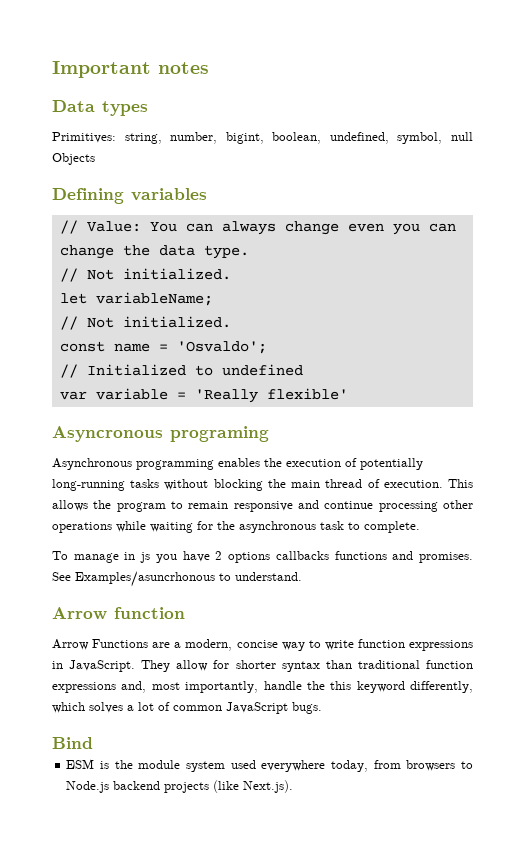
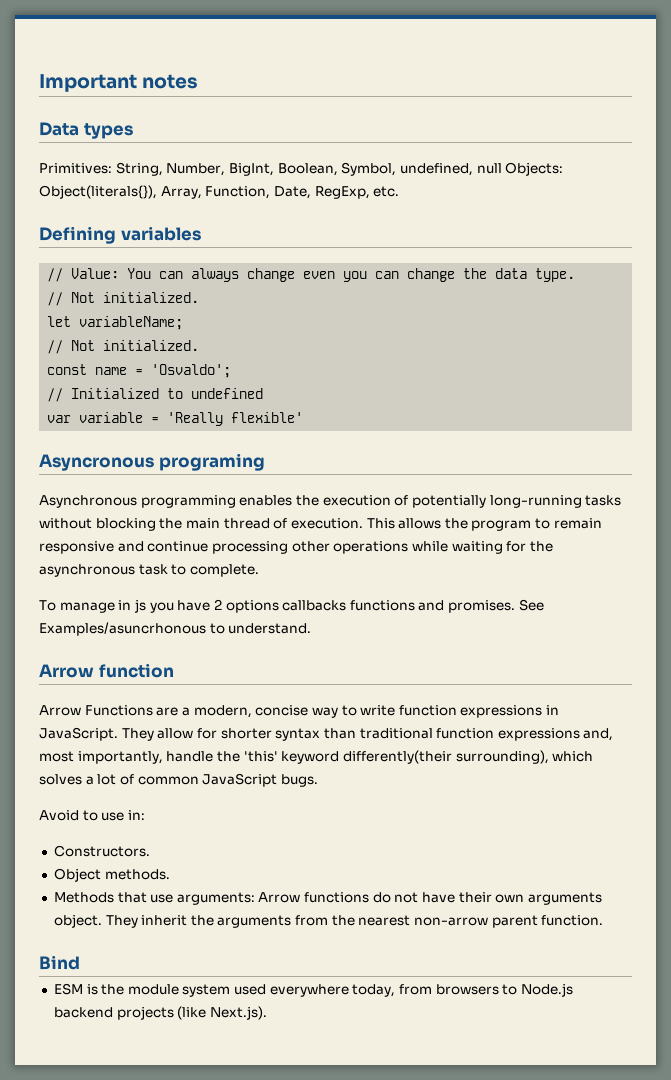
- Primitives: string, number, bigint, boolean, undefined, symbol, null Objects
+ Primitives: String, Number, BigInt, Boolean, Symbol, undefined, null Objects: Object(literals{}), Array, Function, Date, RegExp, etc.
- They allow for shorter syntax than traditional function expressions and, most importantly, handle the this keyword differently, which solves a lot of common JavaScript bugs.
+ They allow for shorter syntax than traditional function expressions and, most importantly, handle the 'this' keyword differently(their surrounding), which solves a lot of common JavaScript bugs.
+ Avoid to use in:
+ Constructors.
+ Object methods.
+ Methods that use arguments: Arrow functions do not have their own arguments object. They inherit the arguments from the nearest non-arrow parent function.

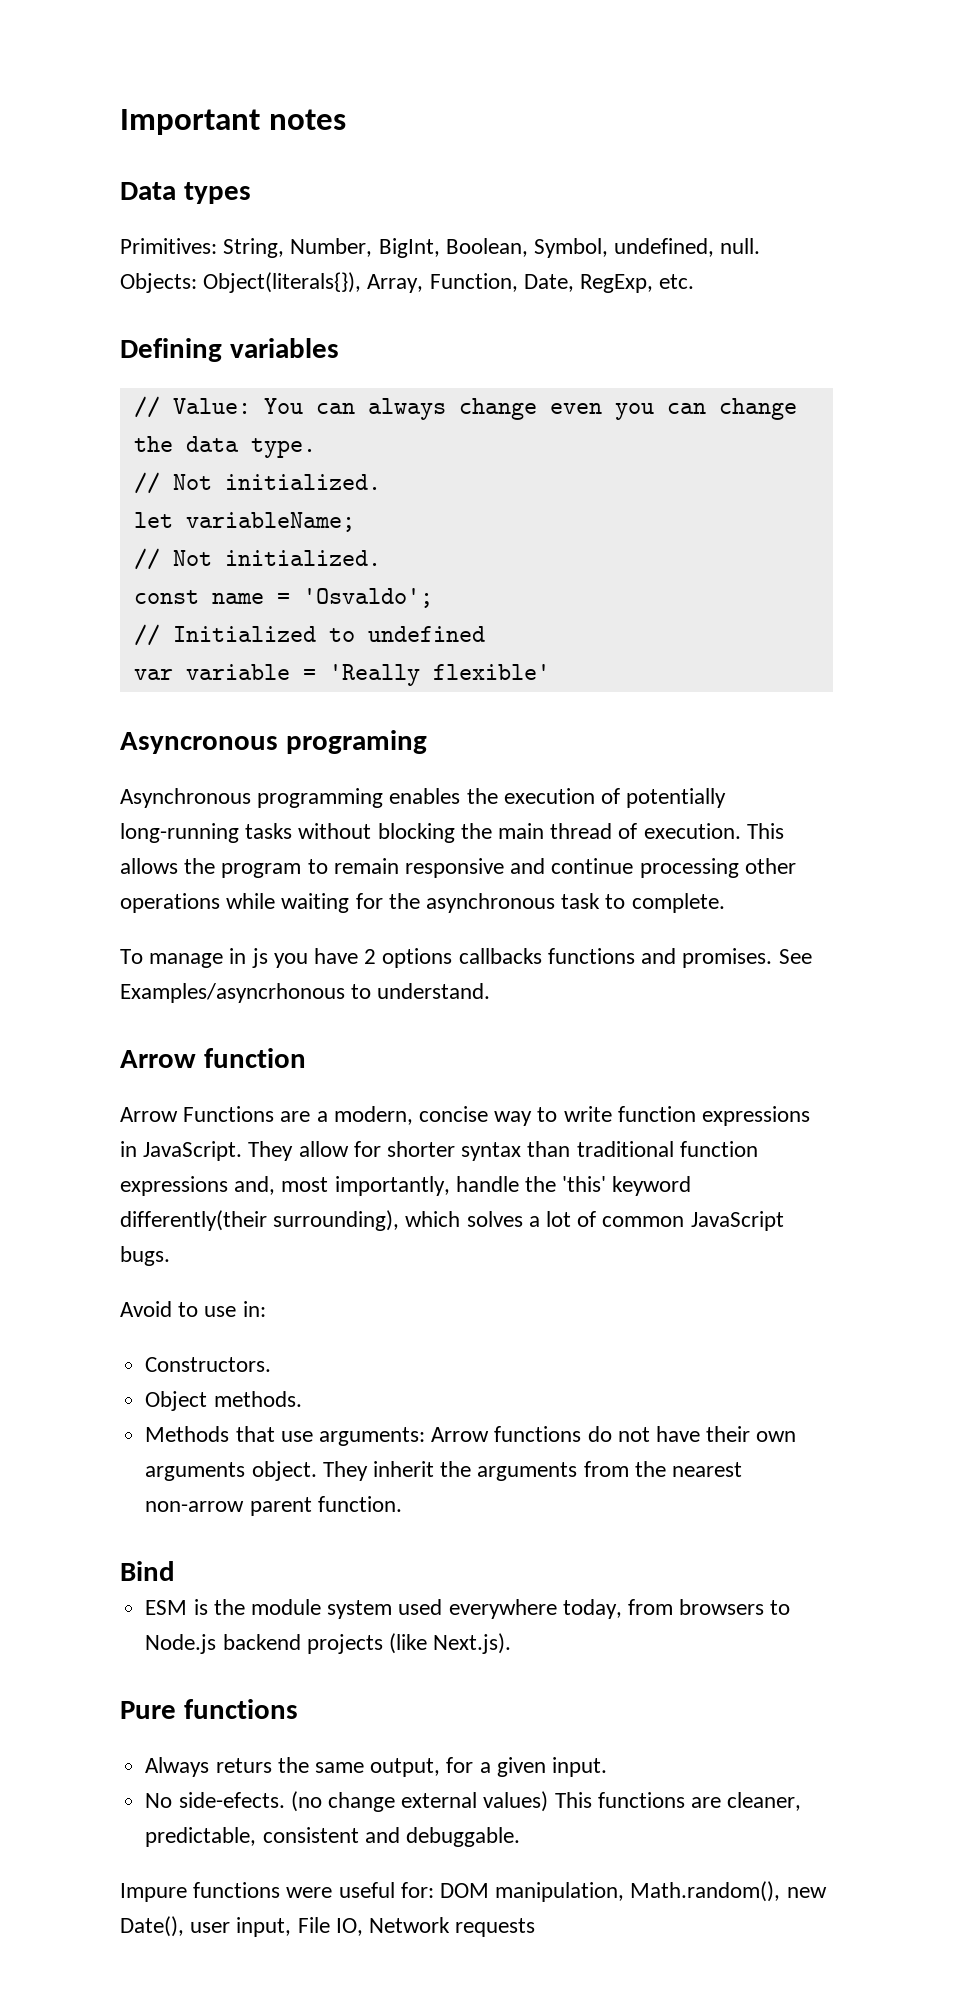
- Primitives: String, Number, BigInt, Boolean, Symbol, undefined, null Objects: Object(literals{}), Array, Function, Date, RegExp, etc.
+ Primitives: String, Number, BigInt, Boolean, Symbol, undefined, null. Objects: Object(literals{}), Array, Function, Date, RegExp, etc.
- See Examples/asuncrhonous to understand.
+ See Examples/asyncrhonous to understand.
+ Pure functions
+ Always returs the same output, for a given input.
+ No side-efects. (no change external values) This functions are cleaner, predictable, consistent and debuggable.
+ Impure functions were useful for: DOM manipulation, Math.random(), new Date(), user input, File IO, Network requests

